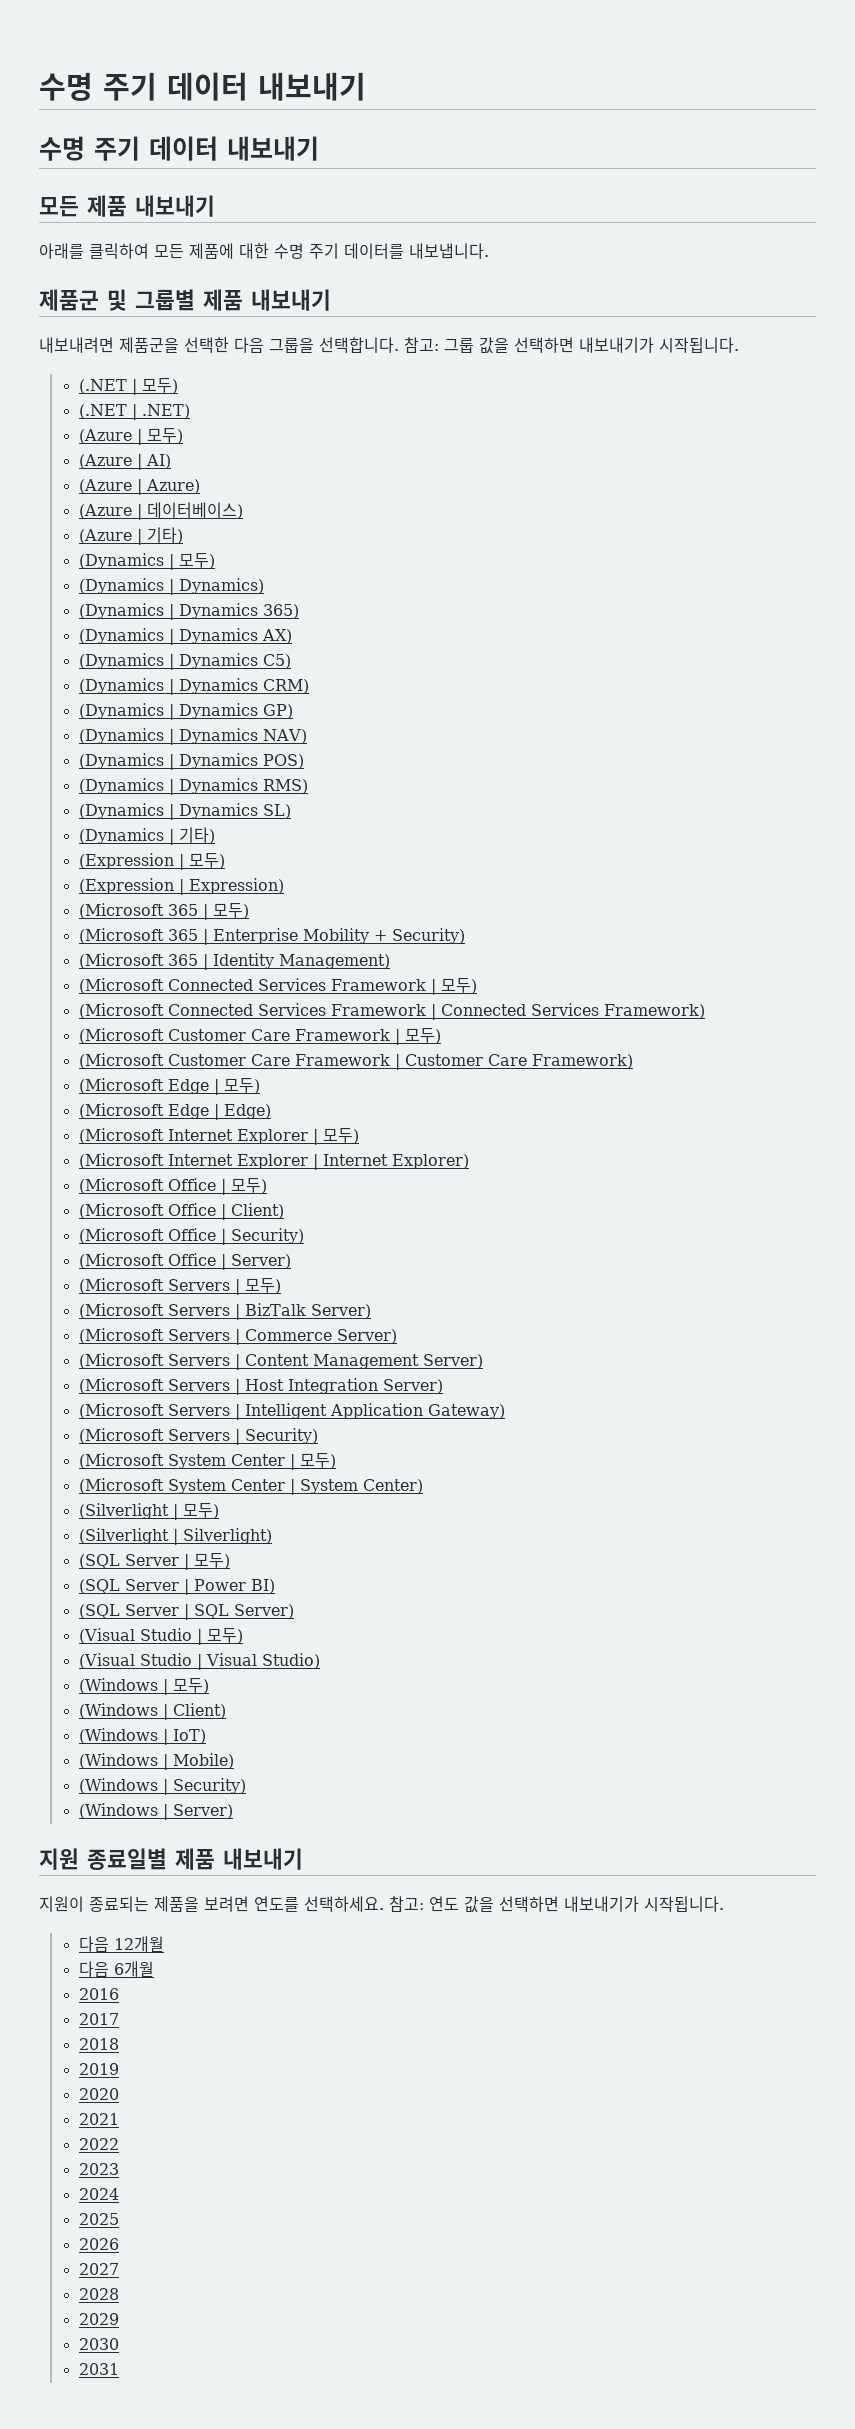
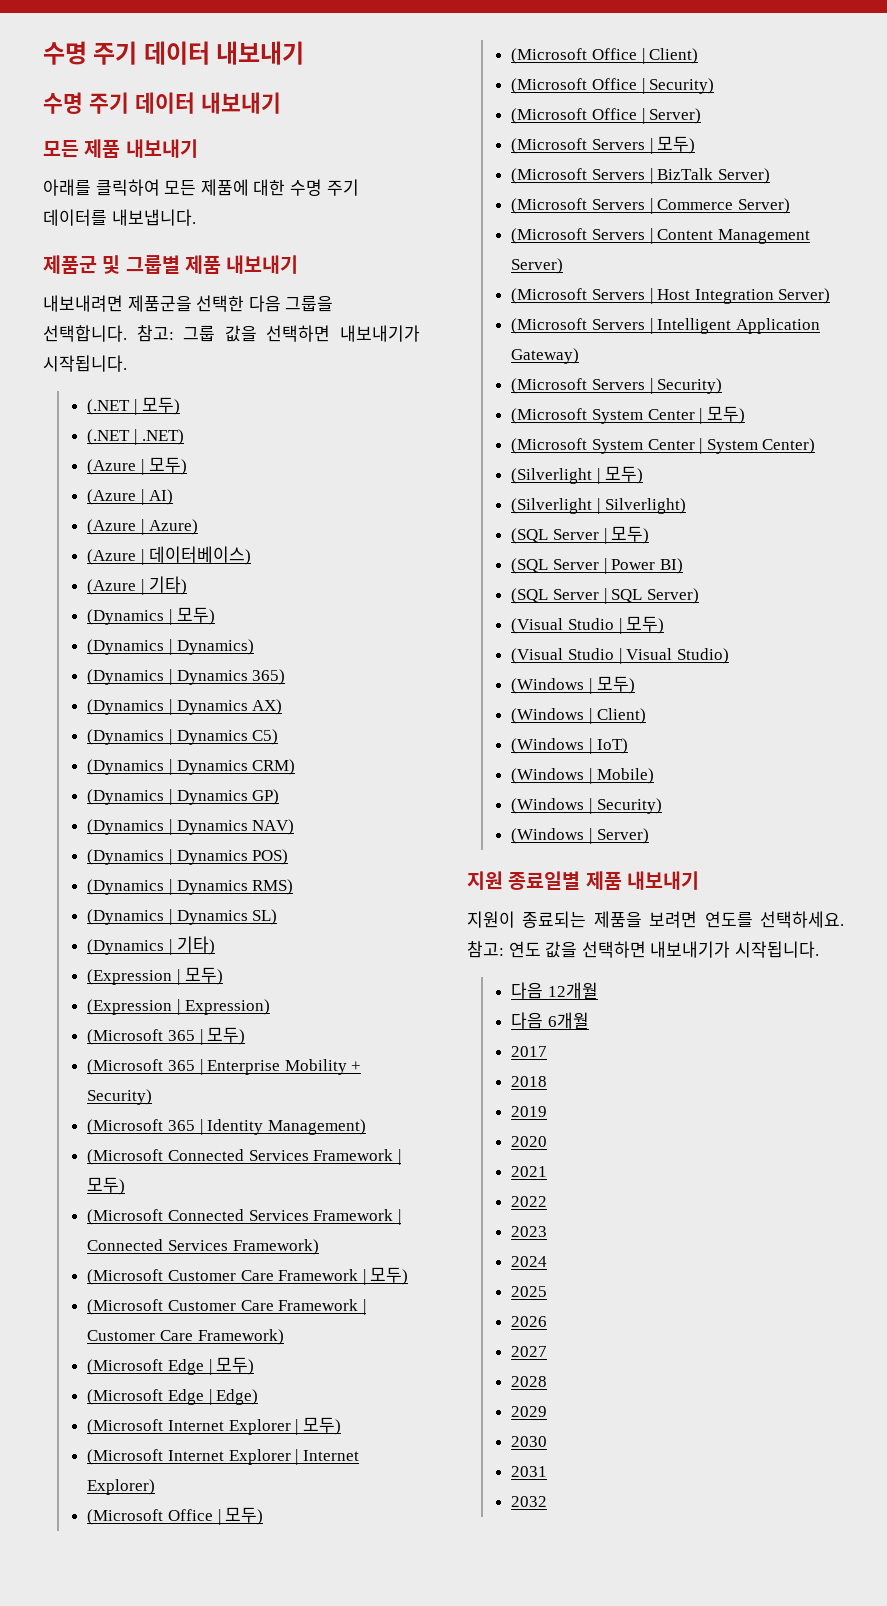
- 2016
+ 2032

